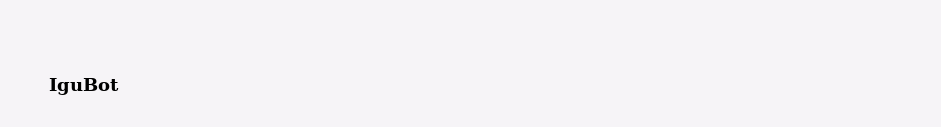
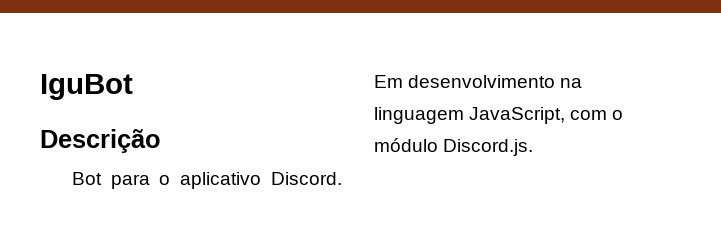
+ Descrição
+ Bot para o aplicativo Discord. Em desenvolvimento na linguagem JavaScript, com o módulo Discord.js.

